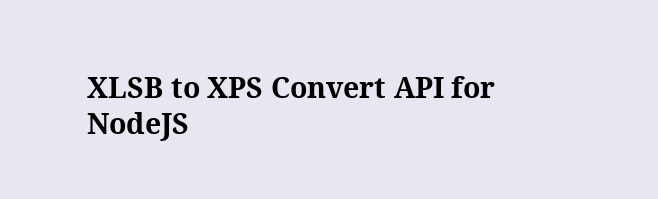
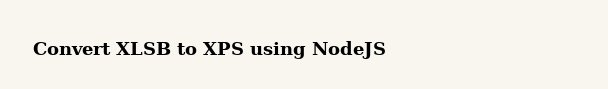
- XLSB to XPS Convert API for NodeJS
+ Convert XLSB to XPS using NodeJS

